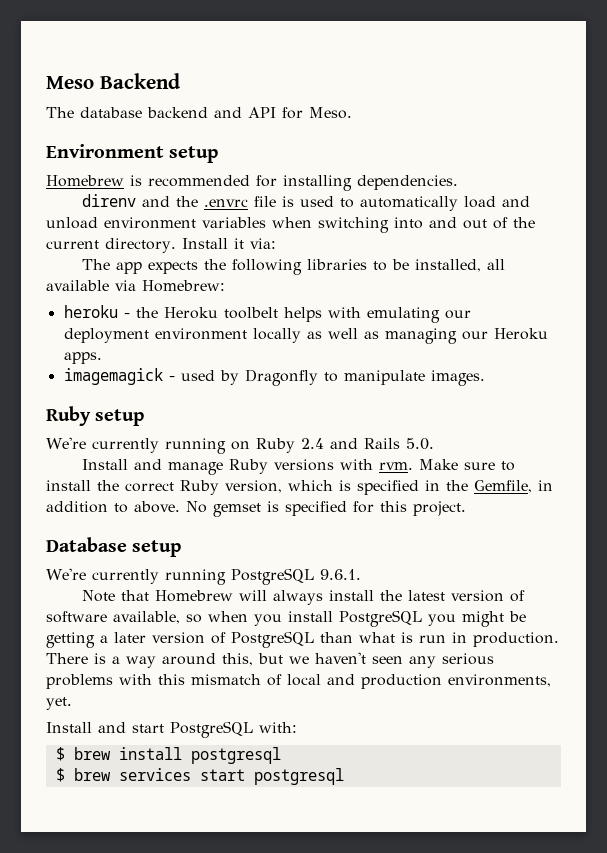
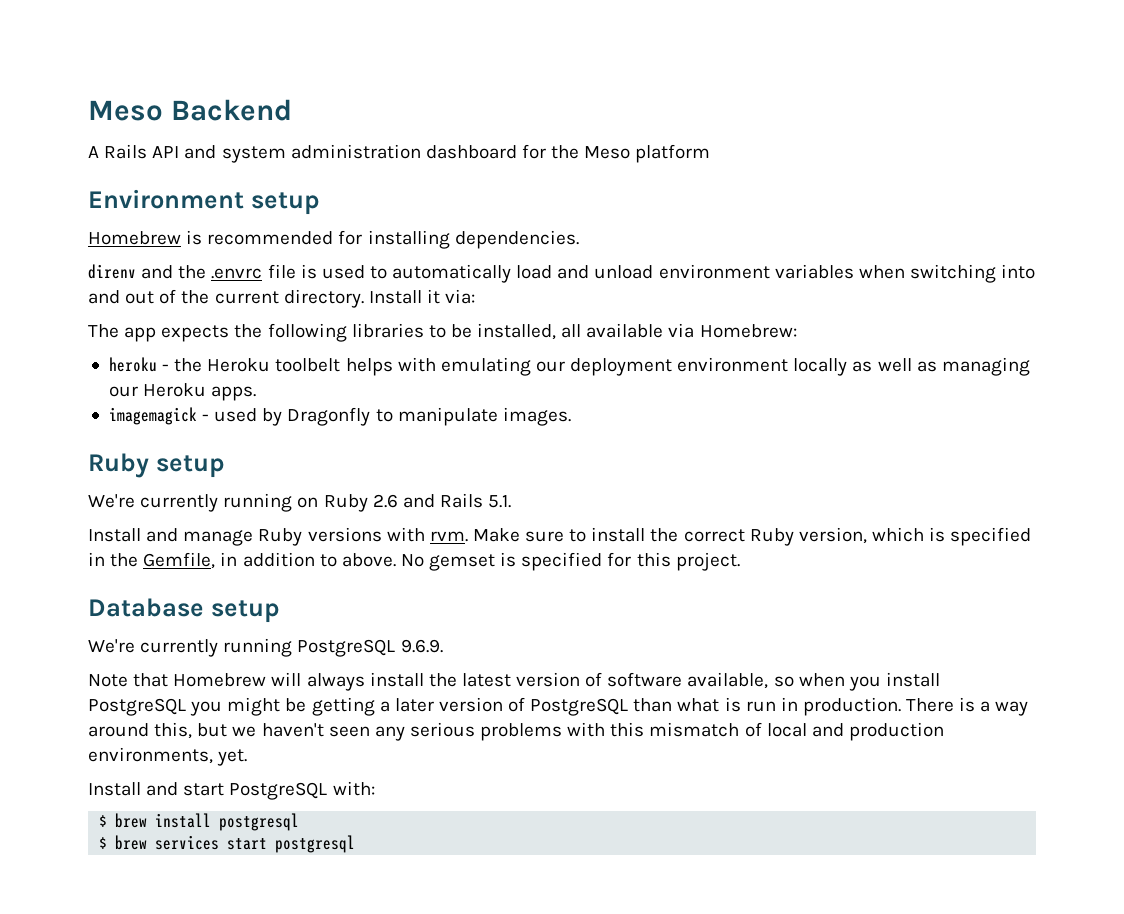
- The database backend and API for Meso.
+ A Rails API and system administration dashboard for the Meso platform
- We're currently running on Ruby 2.4 and Rails 5.0.
+ We're currently running on Ruby 2.6 and Rails 5.1.
- We're currently running PostgreSQL 9.6.1.
+ We're currently running PostgreSQL 9.6.9.

